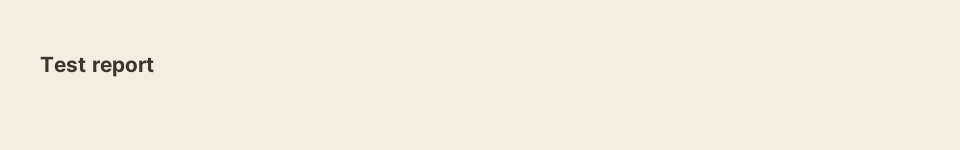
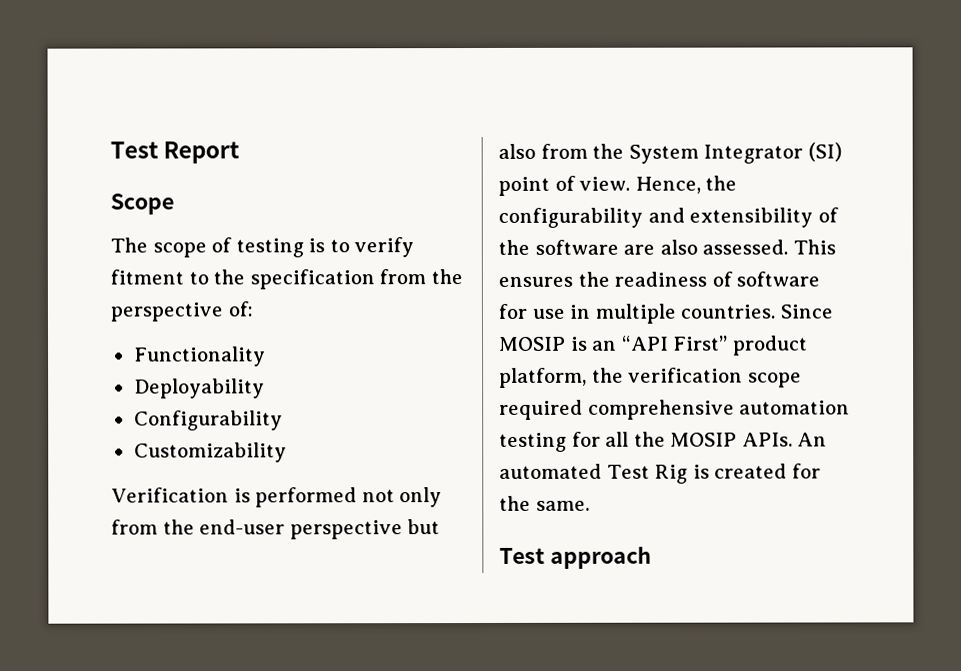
- Test report
+ Test Report
+ Scope
+ The scope of testing is to verify fitment to the specification from the perspective of:
+ Functionality
+ Deployability
+ Configurability
+ Customizability
+ Verification is performed not only from the end-user perspective but also from the System Integrator (SI) point of view. Hence, the configurability and extensibility of the software are also assessed. This ensures the readiness of software for use in multiple countries. Since MOSIP is an “API First” product platform, the verification scope required comprehensive automation testing for all the MOSIP APIs. An automated Test Rig is created for the same.
+ Test approach

